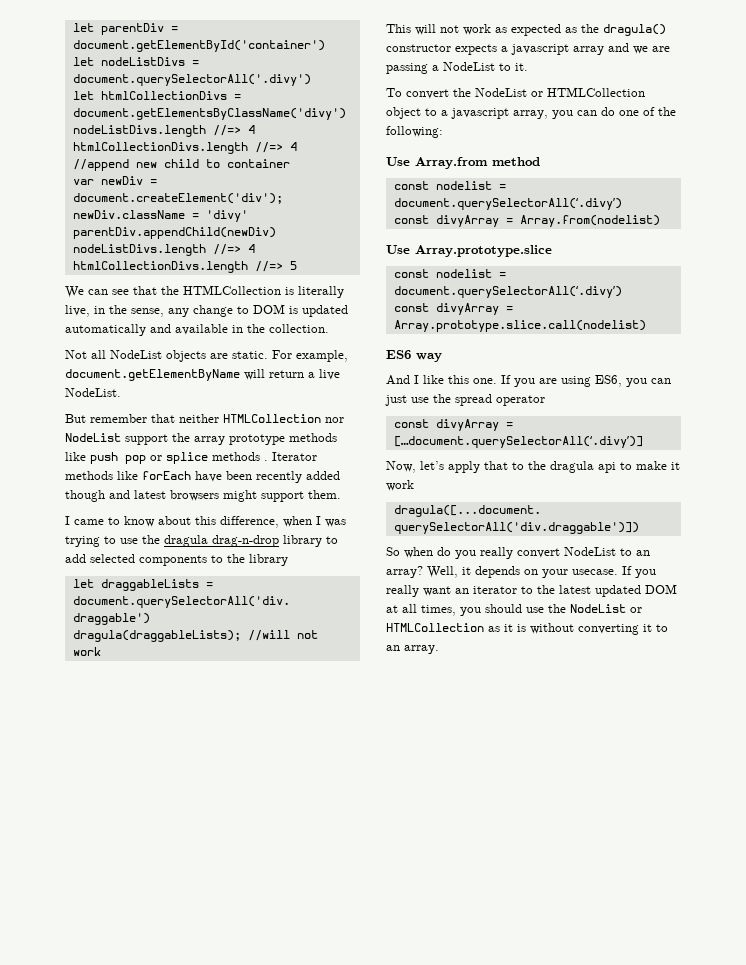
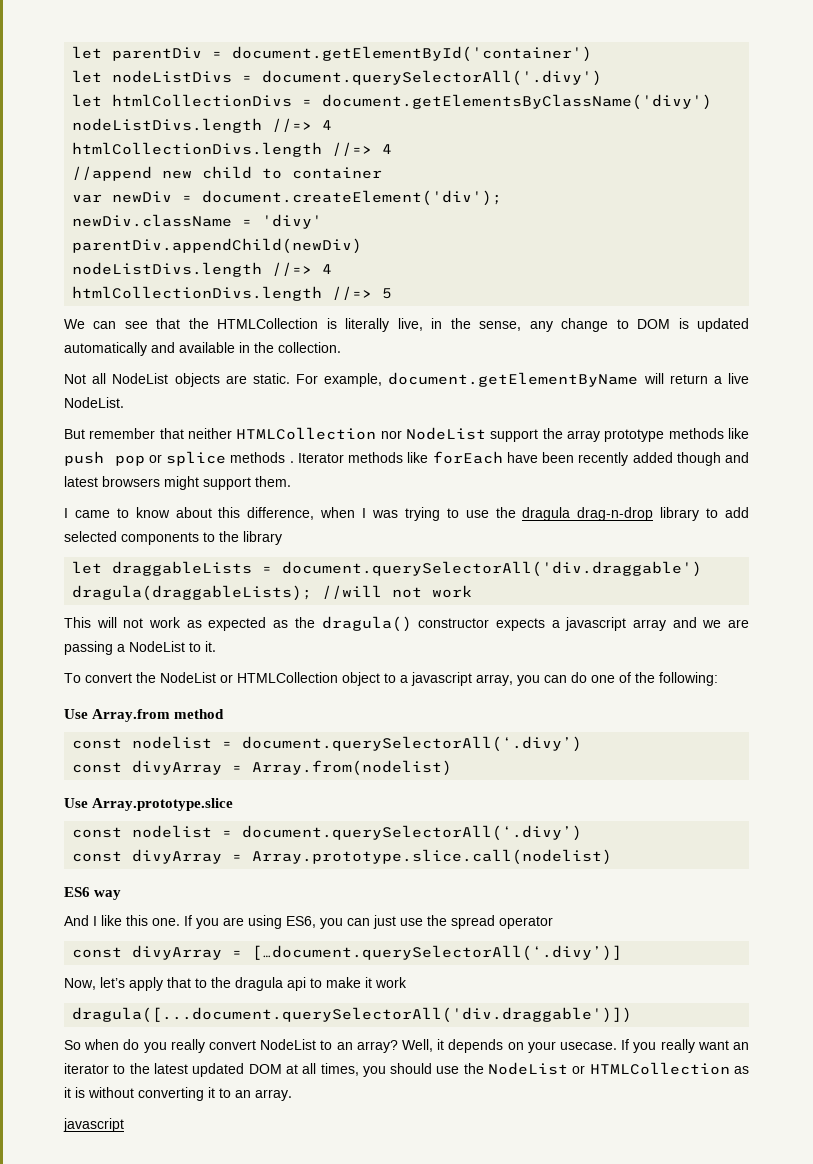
  If you really want an iterator to the latest updated DOM at all times, you should use the NodeList or HTMLCollection as it is without converting it to an array.
+ javascript

